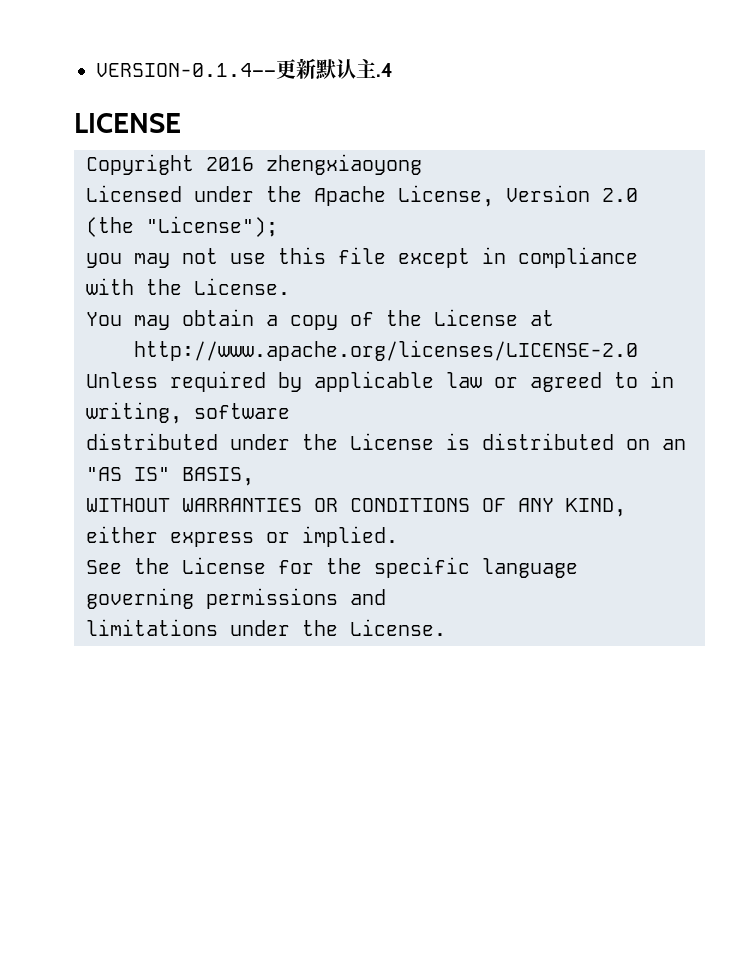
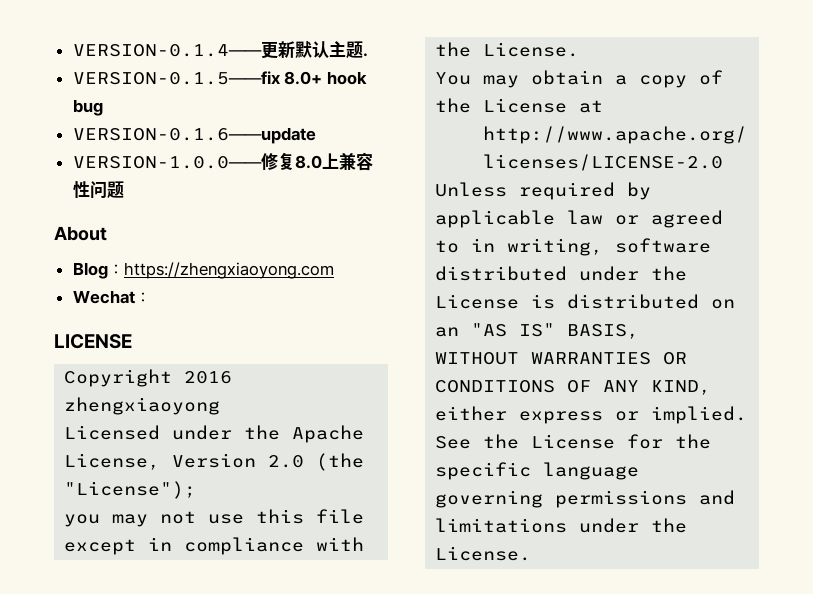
- VERSION-0.1.4——更新默认主.4
+ VERSION-0.1.4——更新默认主题.
+ VERSION-0.1.5——fix 8.0+ hook bug
+ VERSION-0.1.6——update
+ VERSION-1.0.0——修复8.0上兼容性问题
+ About
+ Blog：https://zhengxiaoyong.com
+ Wechat：

